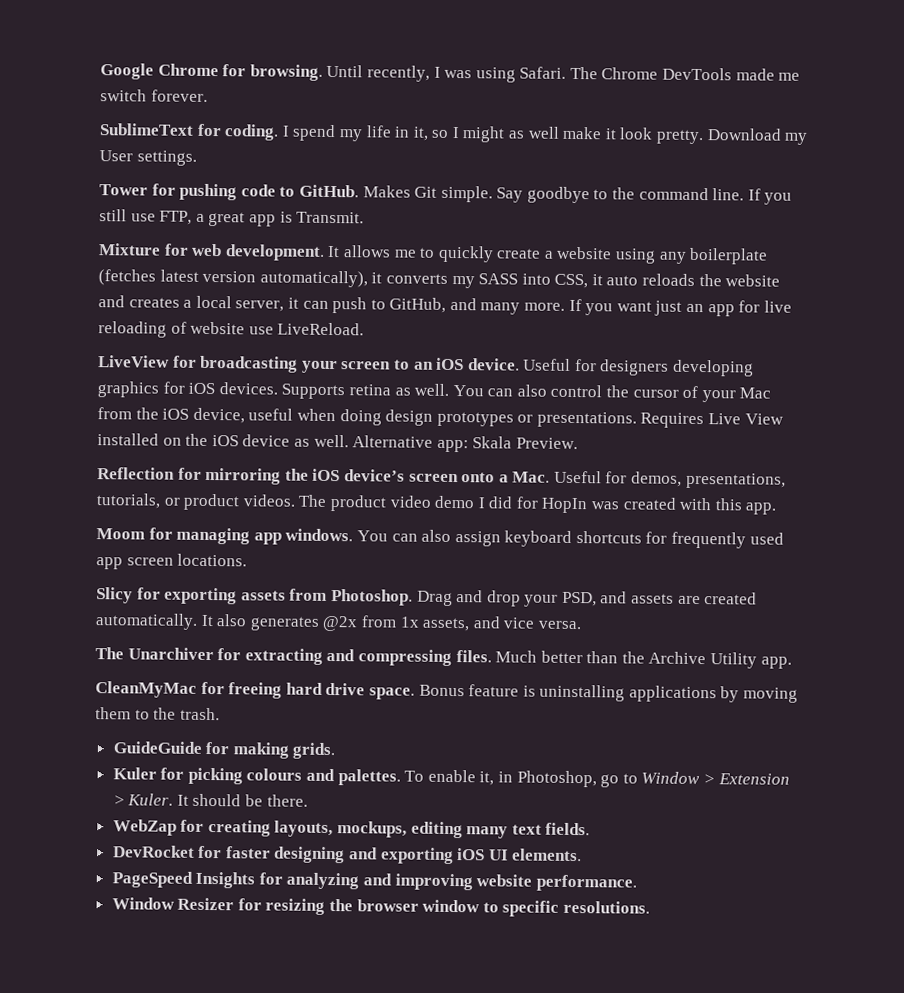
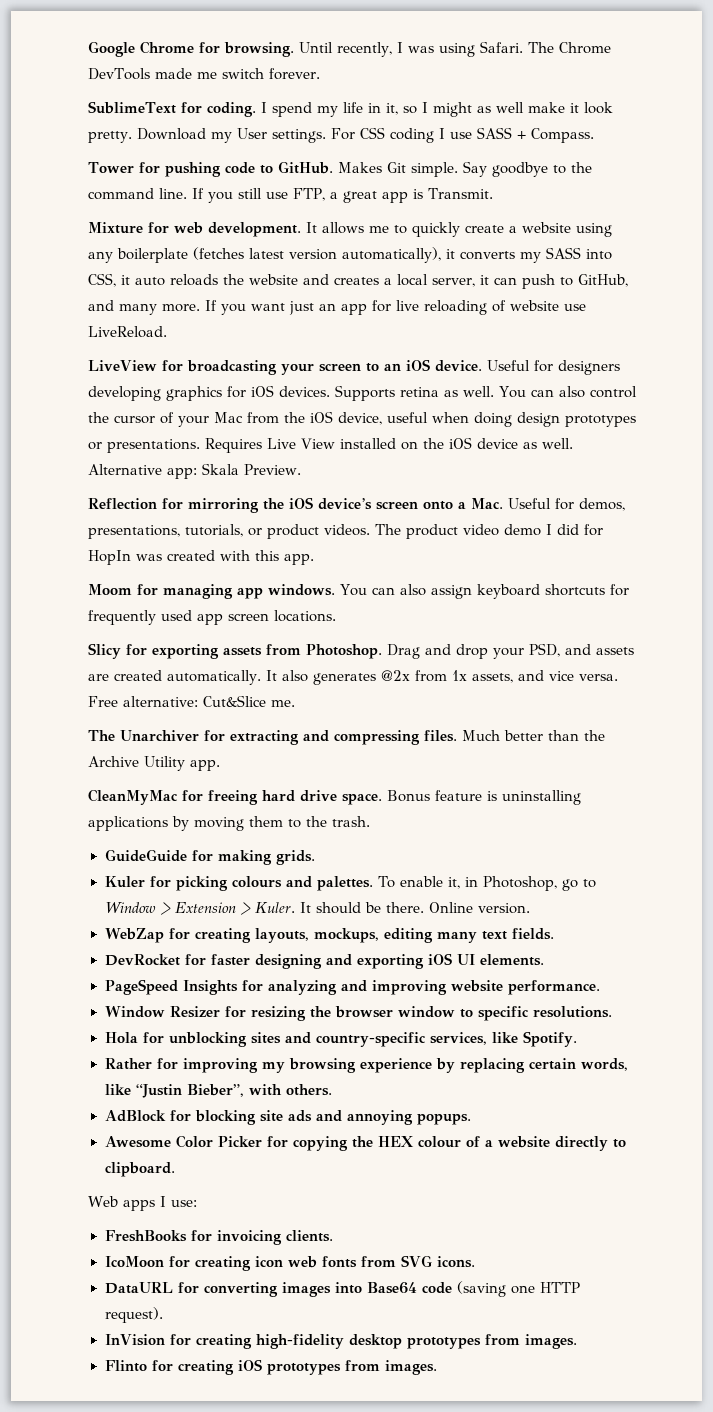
+ For CSS coding I use SASS + Compass.
+ Free alternative: Cut&Slice me.
+ Online version.
+ Hola for unblocking sites and country-specific services, like Spotify.
+ Rather for improving my browsing experience by replacing certain words, like “Justin Bieber”, with others.
+ AdBlock for blocking site ads and annoying popups.
+ Awesome Color Picker for copying the HEX colour of a website directly to clipboard.
+ Web apps I use:
+ FreshBooks for invoicing clients.
+ IcoMoon for creating icon web fonts from SVG icons.
+ DataURL for converting images into Base64 code (saving one HTTP request).
+ InVision for creating high-fidelity desktop prototypes from images.
+ Flinto for creating iOS prototypes from images.

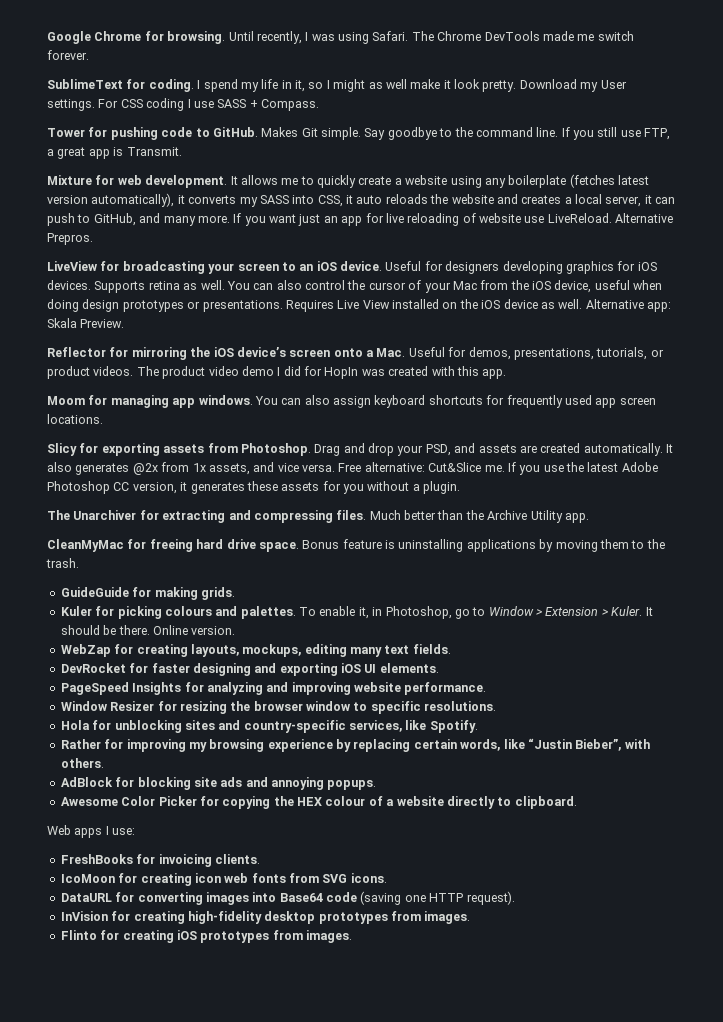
+ Alternative Prepros.
- Reflection for mirroring the iOS device’s screen onto a Mac. Useful for demos, presentations, tutorials, or product videos.
+ Reflector for mirroring the iOS device’s screen onto a Mac. Useful for demos, presentations, tutorials, or product videos.
+ If you use the latest Adobe Photoshop CC version, it generates these assets for you without a plugin.

